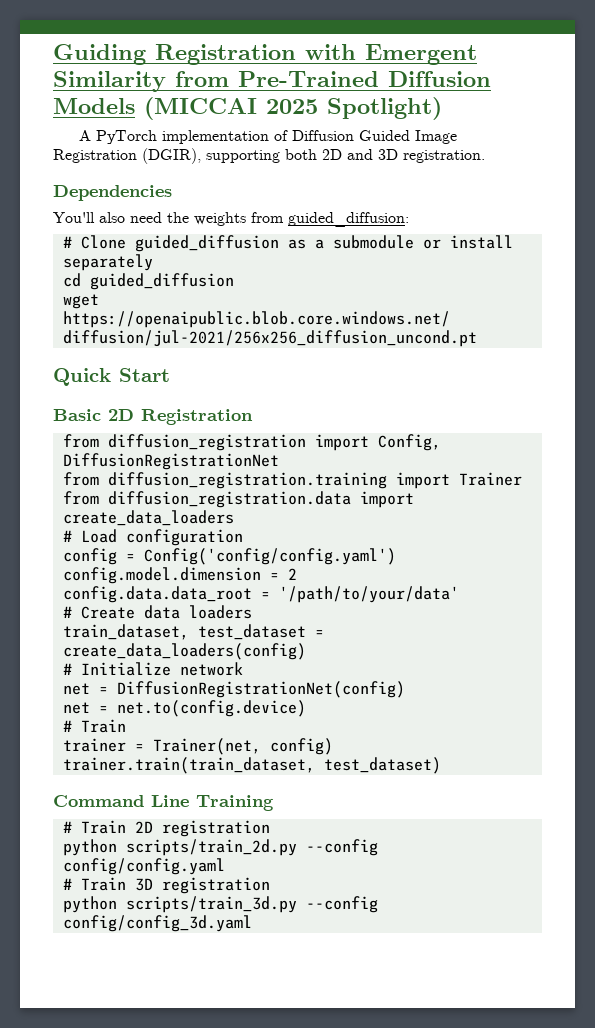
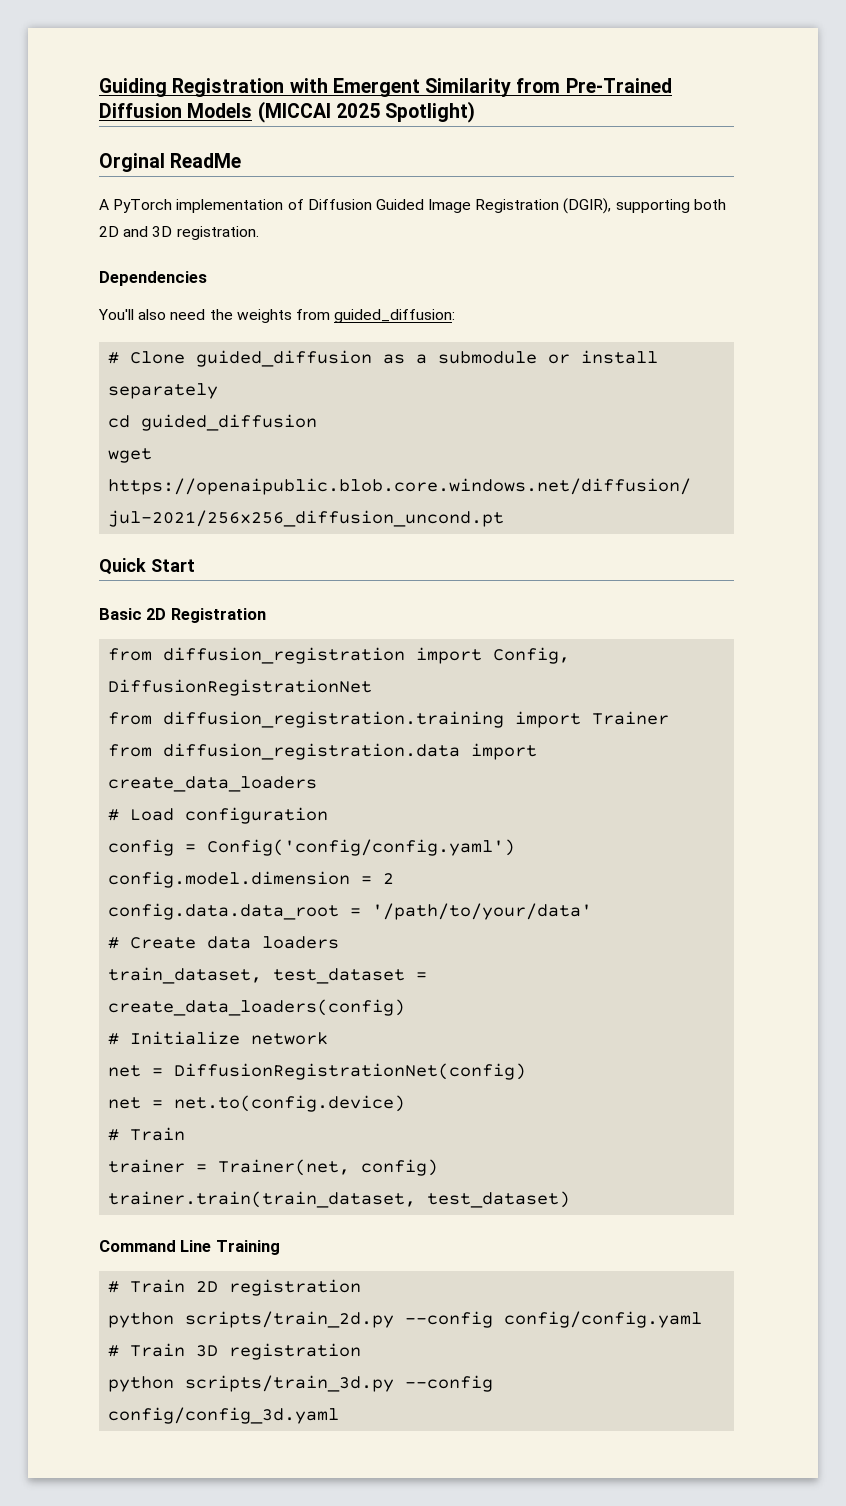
+ Orginal ReadMe

